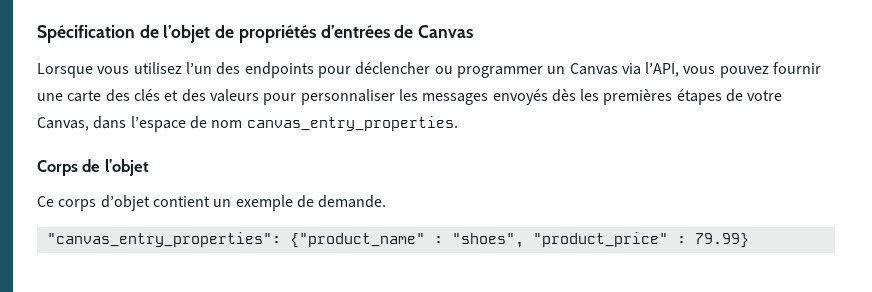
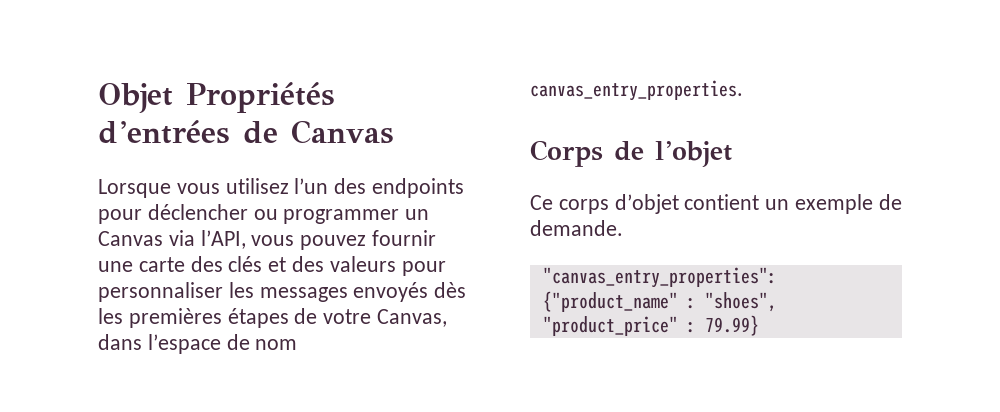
- Spécification de l’objet de propriétés d’entrées de Canvas
+ Objet Propriétés d’entrées de Canvas

